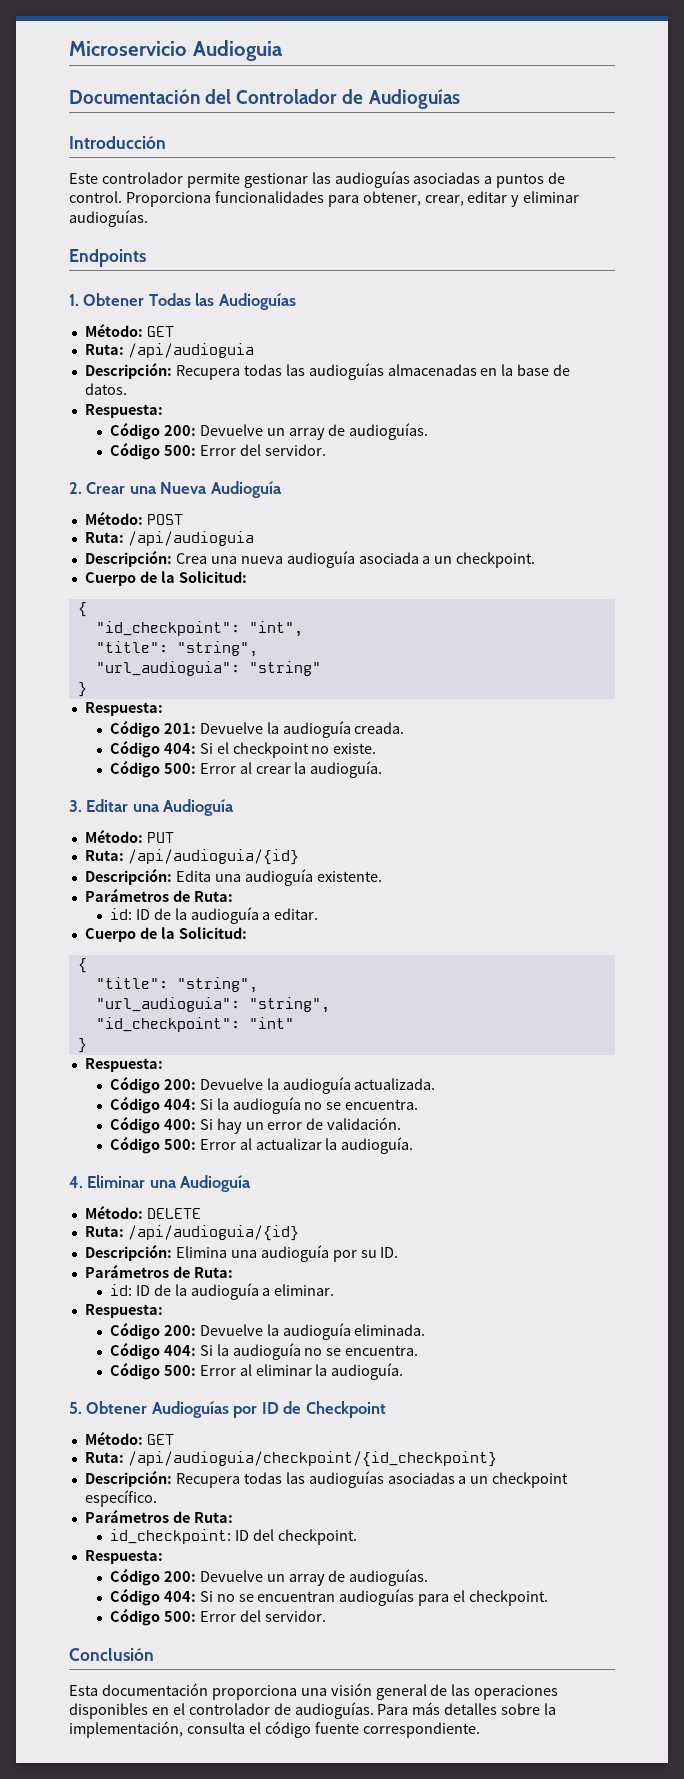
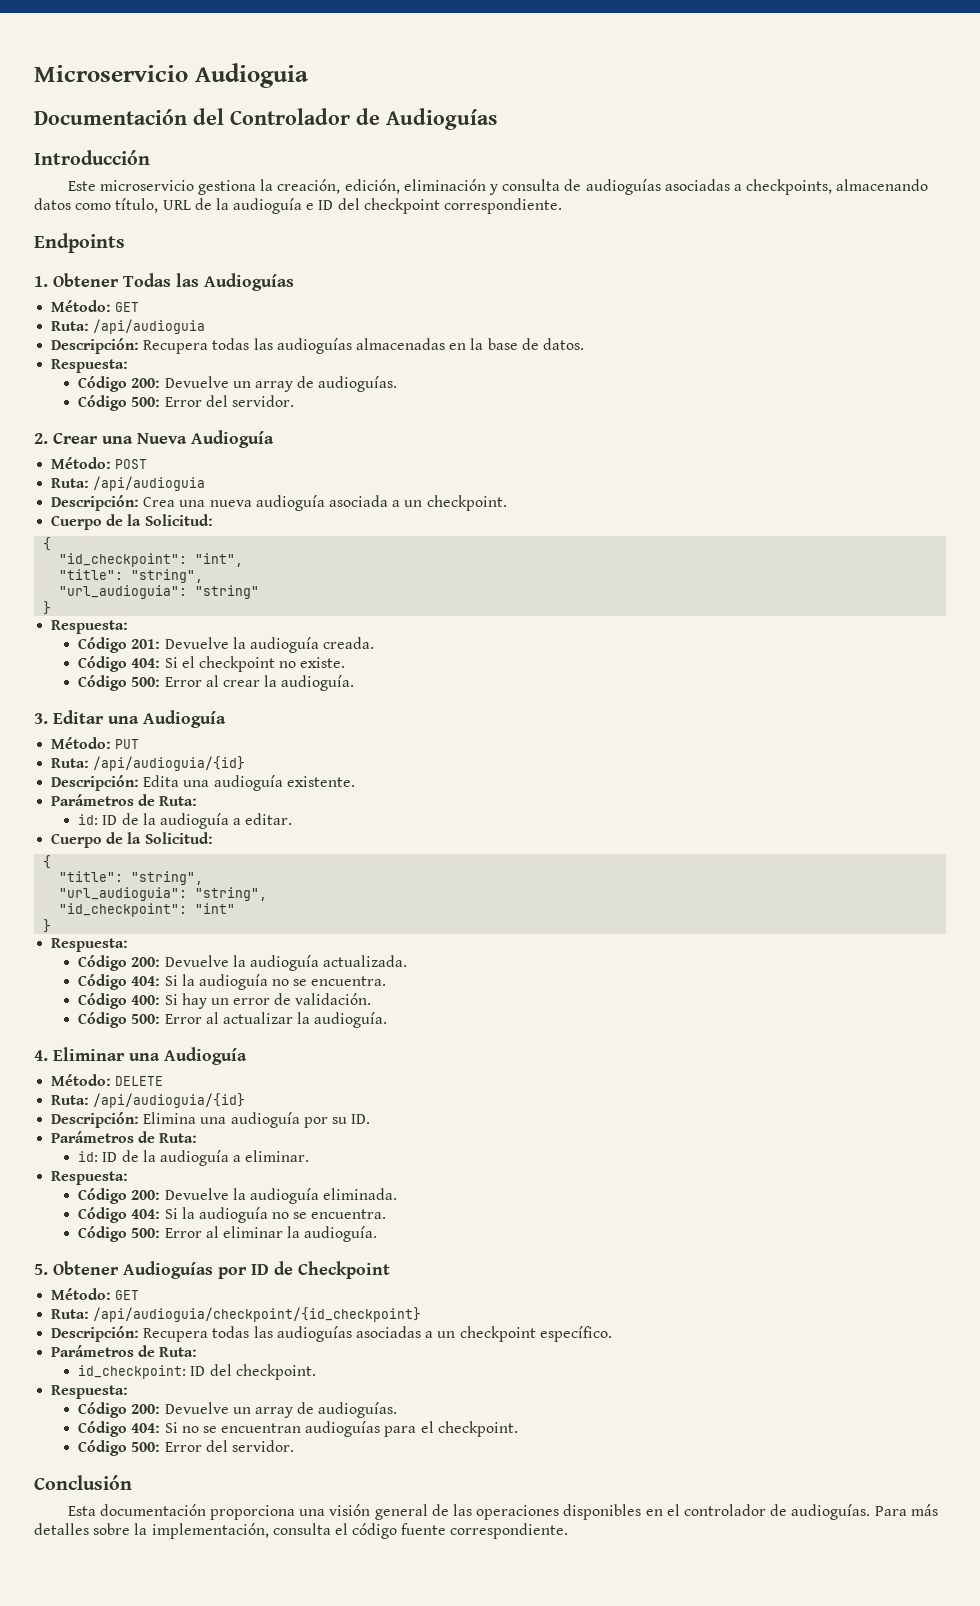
- Este controlador permite gestionar las audioguías asociadas a puntos de control. Proporciona funcionalidades para obtener, crear, editar y eliminar audioguías.
+ Este microservicio gestiona la creación, edición, eliminación y consulta de audioguías asociadas a checkpoints, almacenando datos como título, URL de la audioguía e ID del checkpoint correspondiente.

